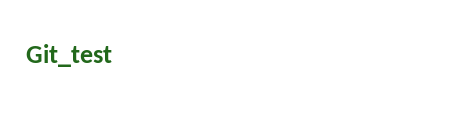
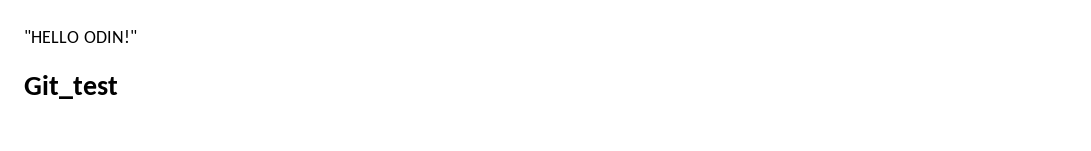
+ "HELLO ODIN!"

